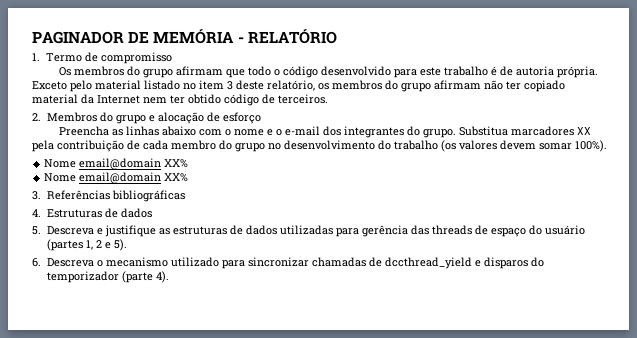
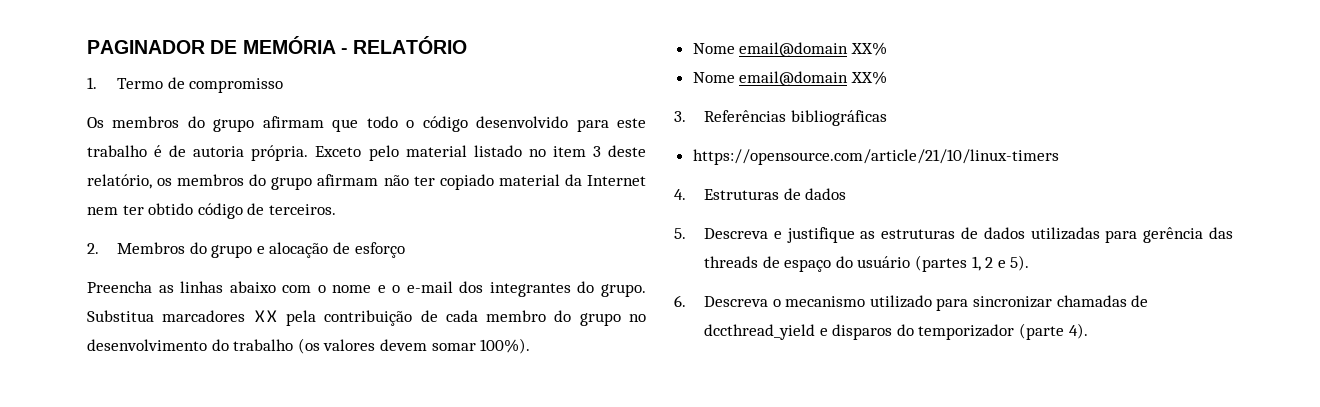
+ https://opensource.com/article/21/10/linux-timers

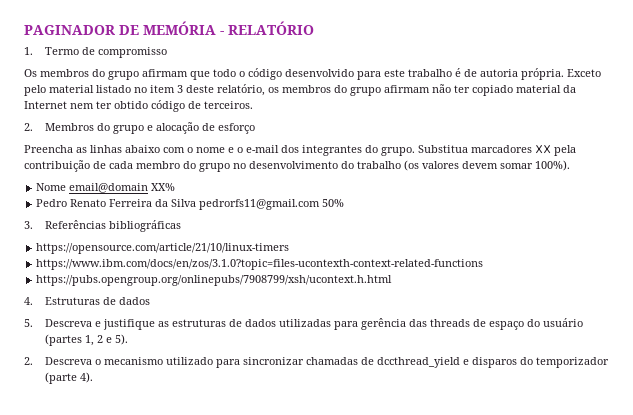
  Substitua marcadores XX pela contribuição de cada membro do grupo no desenvolvimento do trabalho (os valores devem somar 100%).
  Nome email@domain XX%
- Nome email@domain XX%
+ Pedro Renato Ferreira da Silva pedrorfs11@gmail.com 50%
+ https://www.ibm.com/docs/en/zos/3.1.0?topic=files-ucontexth-context-related-functions
+ https://pubs.opengroup.org/onlinepubs/7908799/xsh/ucontext.h.html
- 6. Descreva o mecanismo utilizado para sincronizar chamadas de dccthread_yield e disparos do temporizador (parte 4).
+ 2. Descreva o mecanismo utilizado para sincronizar chamadas de dccthread_yield e disparos do temporizador (parte 4).

